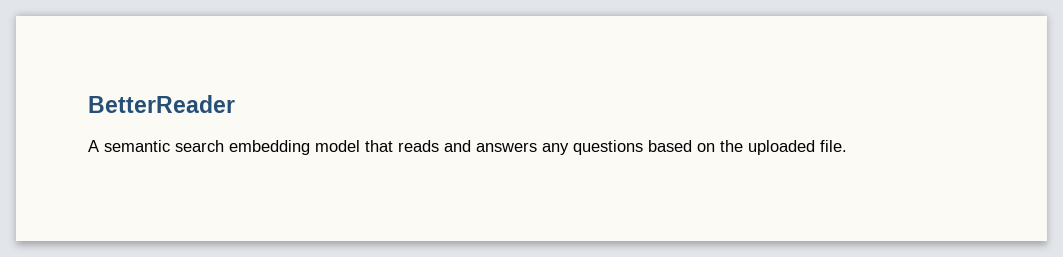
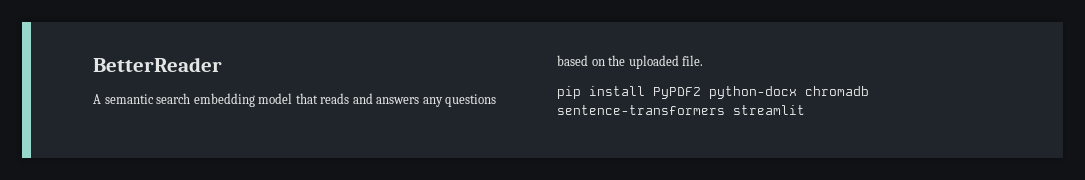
+ pip install PyPDF2 python-docx chromadb sentence-transformers streamlit

